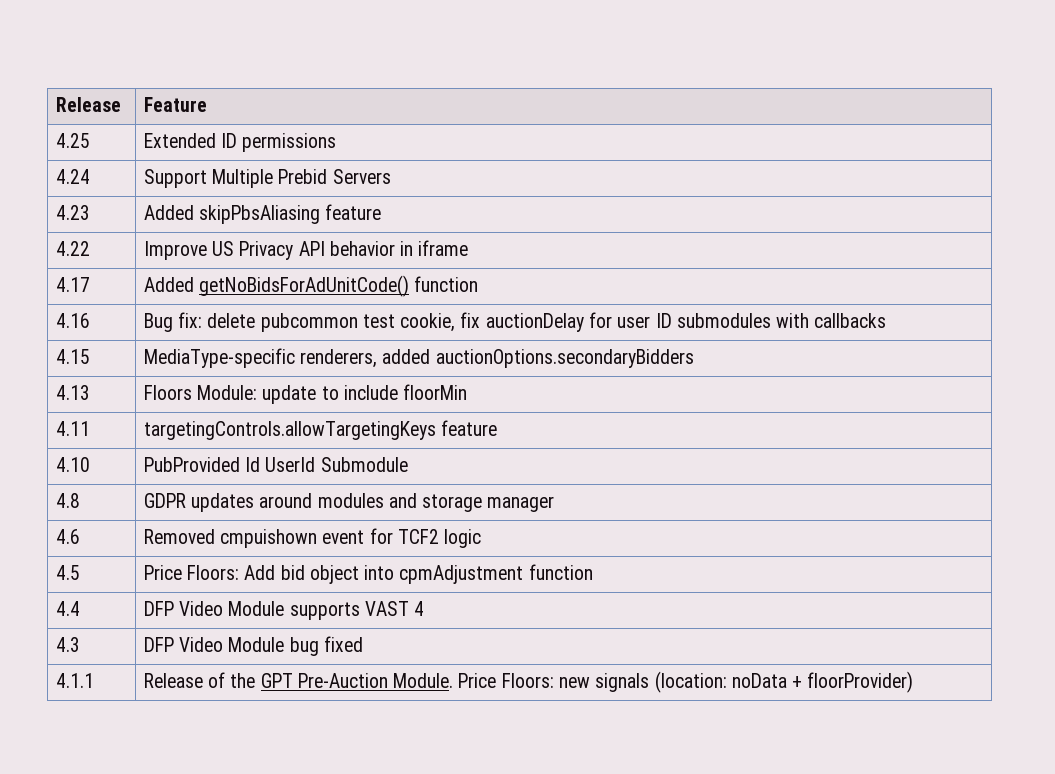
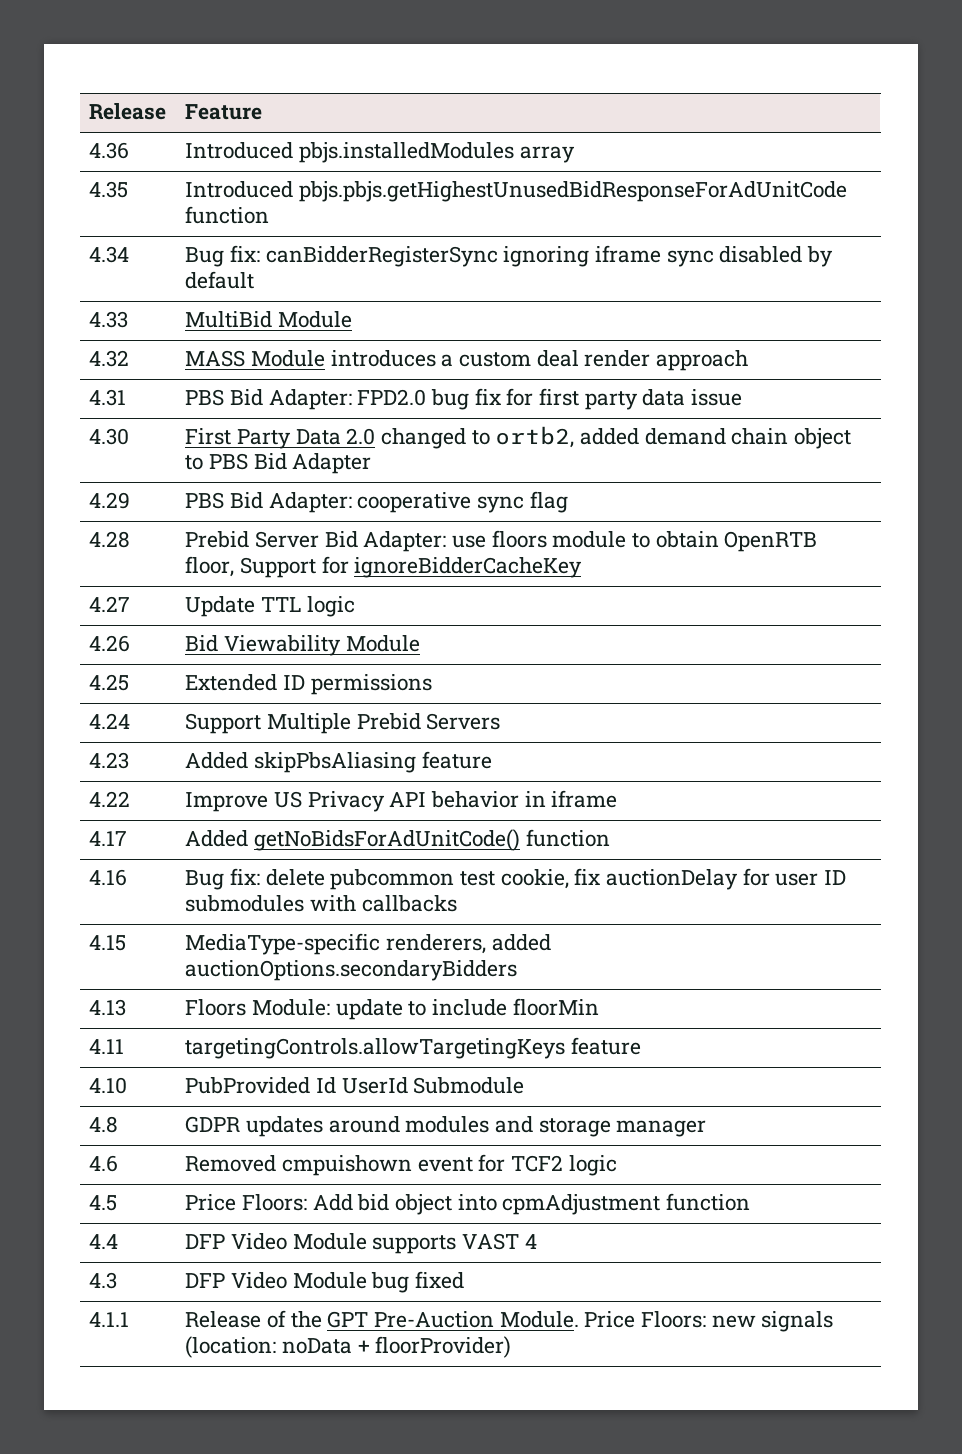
+ 4.36 | Introduced pbjs.installedModules array
+ 4.35 | Introduced pbjs.pbjs.getHighestUnusedBidResponseForAdUnitCode function
+ 4.34 | Bug fix: canBidderRegisterSync ignoring iframe sync disabled by default
+ 4.33 | MultiBid Module
+ 4.32 | MASS Module introduces a custom deal render approach
+ 4.31 | PBS Bid Adapter: FPD2.0 bug fix for first party data issue
+ 4.30 | First Party Data 2.0 changed to ortb2, added demand chain object to PBS Bid Adapter
+ 4.29 | PBS Bid Adapter: cooperative sync flag
+ 4.28 | Prebid Server Bid Adapter: use floors module to obtain OpenRTB floor, Support for ignoreBidderCacheKey
+ 4.27 | Update TTL logic
+ 4.26 | Bid Viewability Module

